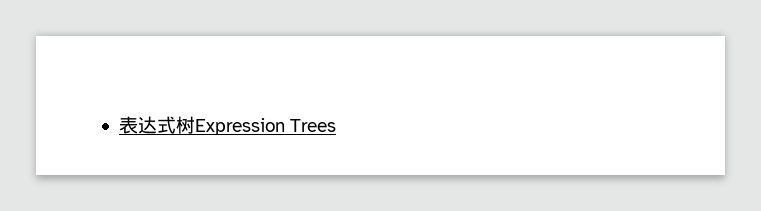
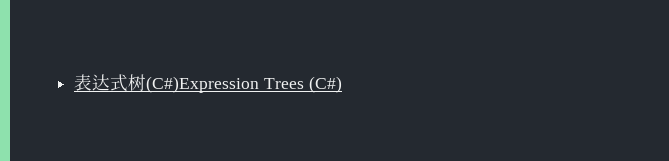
- 表达式树Expression Trees
+ 表达式树(C#)Expression Trees (C#)

